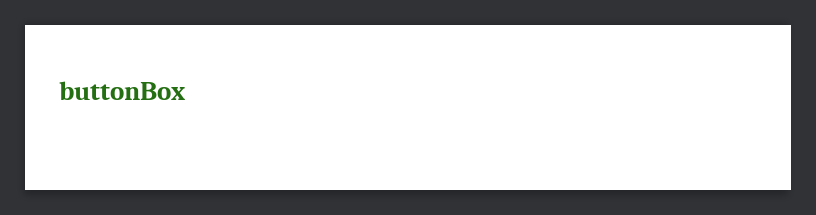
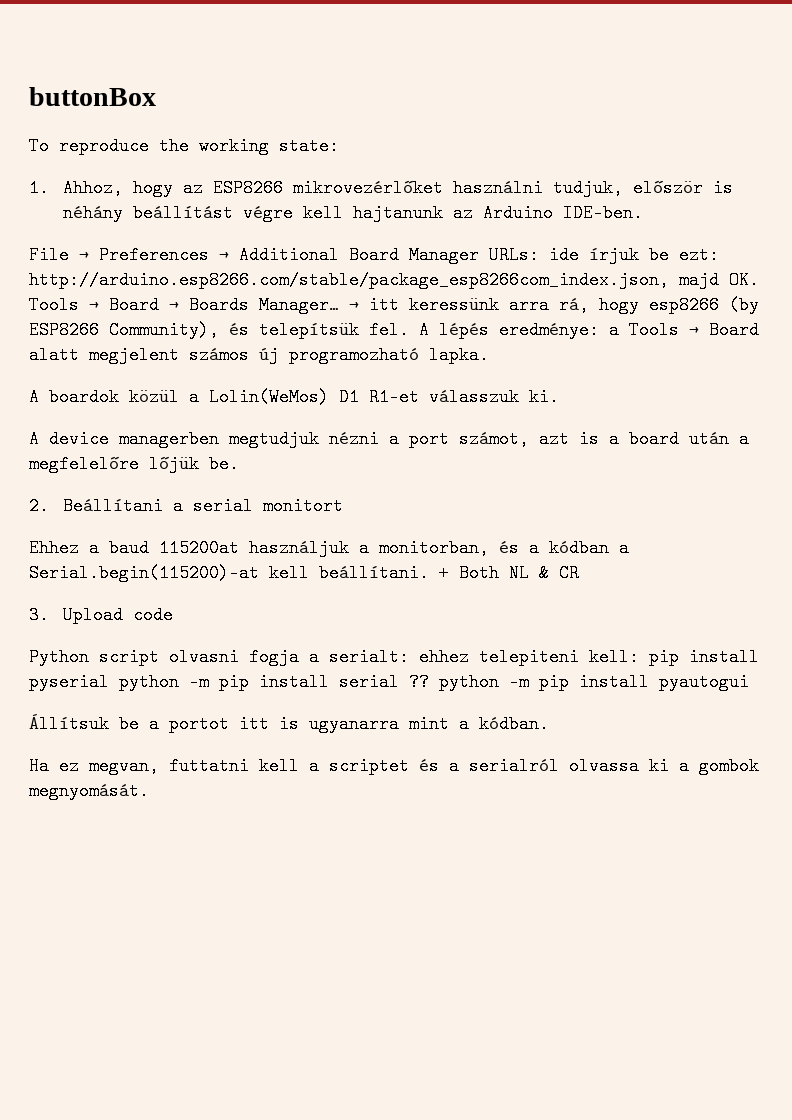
+ To reproduce the working state:
+ 1. Ahhoz, hogy az ESP8266 mikrovezérlőket használni tudjuk, először is néhány beállítást végre kell hajtanunk az Arduino IDE-ben.
+ File → Preferences → Additional Board Manager URLs: ide írjuk be ezt: http://arduino.esp8266.com/stable/package_esp8266com_index.json, majd OK. Tools → Board → Boards Manager… → itt keressünk arra rá, hogy esp8266 (by ESP8266 Community), és telepítsük fel. A lépés eredménye: a Tools → Board alatt megjelent számos új programozható lapka.
+ A boardok közül a Lolin(WeMos) D1 R1-et válasszuk ki.
+ A device managerben megtudjuk nézni a port számot, azt is a board után a megfelelőre lőjük be.
+ 2. Beállítani a serial monitort
+ Ehhez a baud 115200at használjuk a monitorban, és a kódban a Serial.begin(115200)-at kell beállítani. + Both NL & CR
+ 3. Upload code
+ Python script olvasni fogja a serialt: ehhez telepiteni kell: pip install pyserial python -m pip install serial ?? python -m pip install pyautogui
+ Állítsuk be a portot itt is ugyanarra mint a kódban.
+ Ha ez megvan, futtatni kell a scriptet és a serialról olvassa ki a gombok megnyomását.

